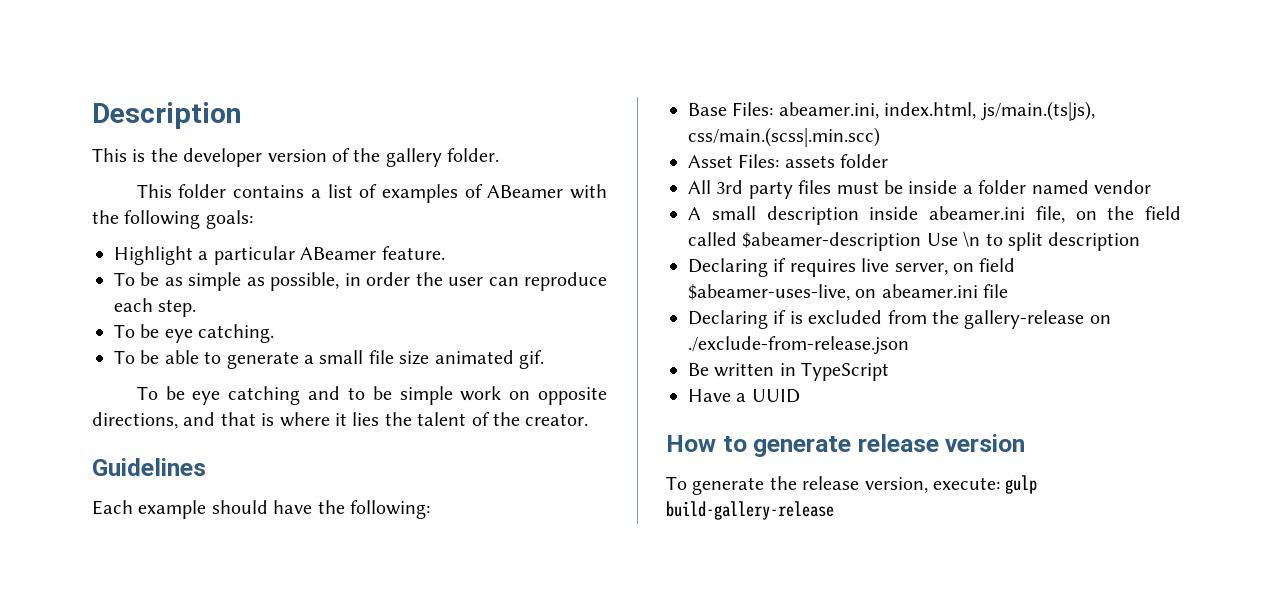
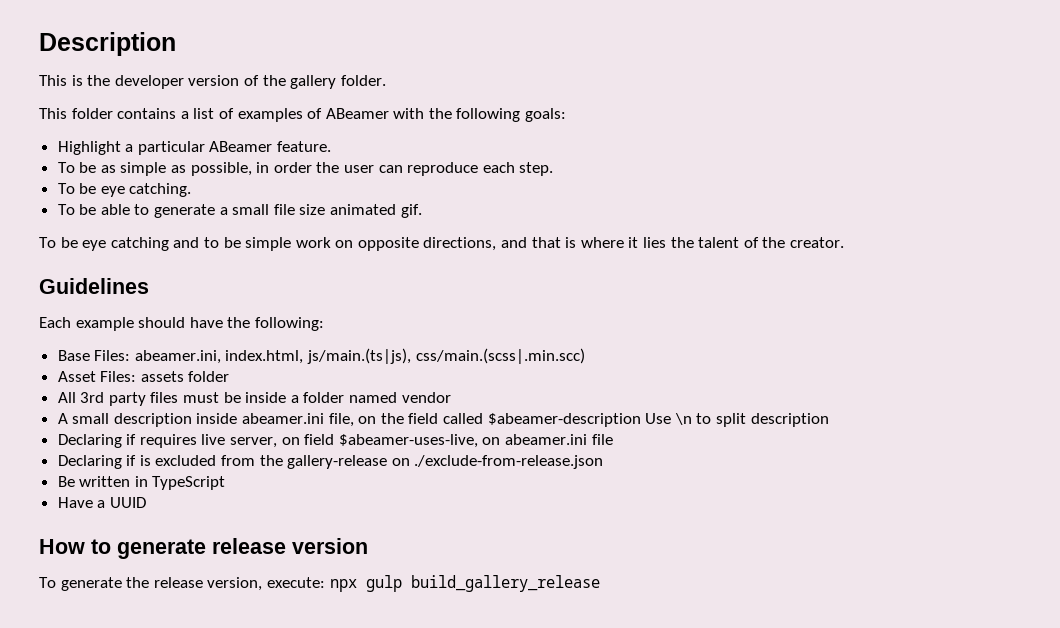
- To generate the release version, execute: gulp build-gallery-release
+ To generate the release version, execute: npx gulp build_gallery_release

